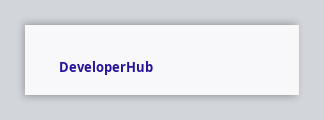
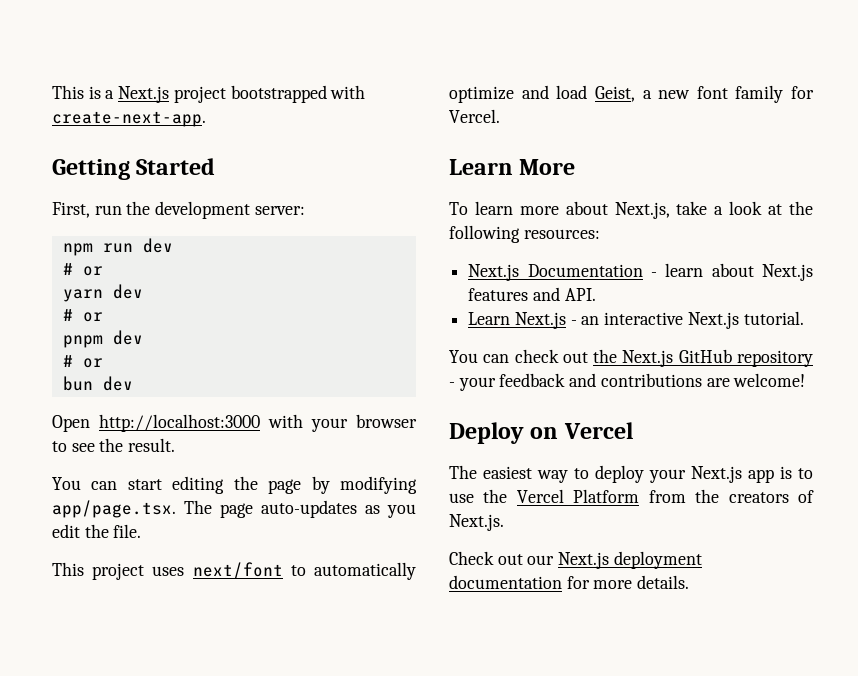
- DeveloperHub
+ This is a Next.js project bootstrapped with create-next-app.
+ Getting Started
+ First, run the development server:
+ npm run dev
+ # or
+ yarn dev
+ # or
+ pnpm dev
+ # or
+ bun dev
+ Open http://localhost:3000 with your browser to see the result.
+ You can start editing the page by modifying app/page.tsx. The page auto-updates as you edit the file.
+ This project uses next/font to automatically optimize and load Geist, a new font family for Vercel.
+ Learn More
+ To learn more about Next.js, take a look at the following resources:
+ Next.js Documentation - learn about Next.js features and API.
+ Learn Next.js - an interactive Next.js tutorial.
+ You can check out the Next.js GitHub repository - your feedback and contributions are welcome!
+ Deploy on Vercel
+ The easiest way to deploy your Next.js app is to use the Vercel Platform from the creators of Next.js.
+ Check out our Next.js deployment documentation for more details.

